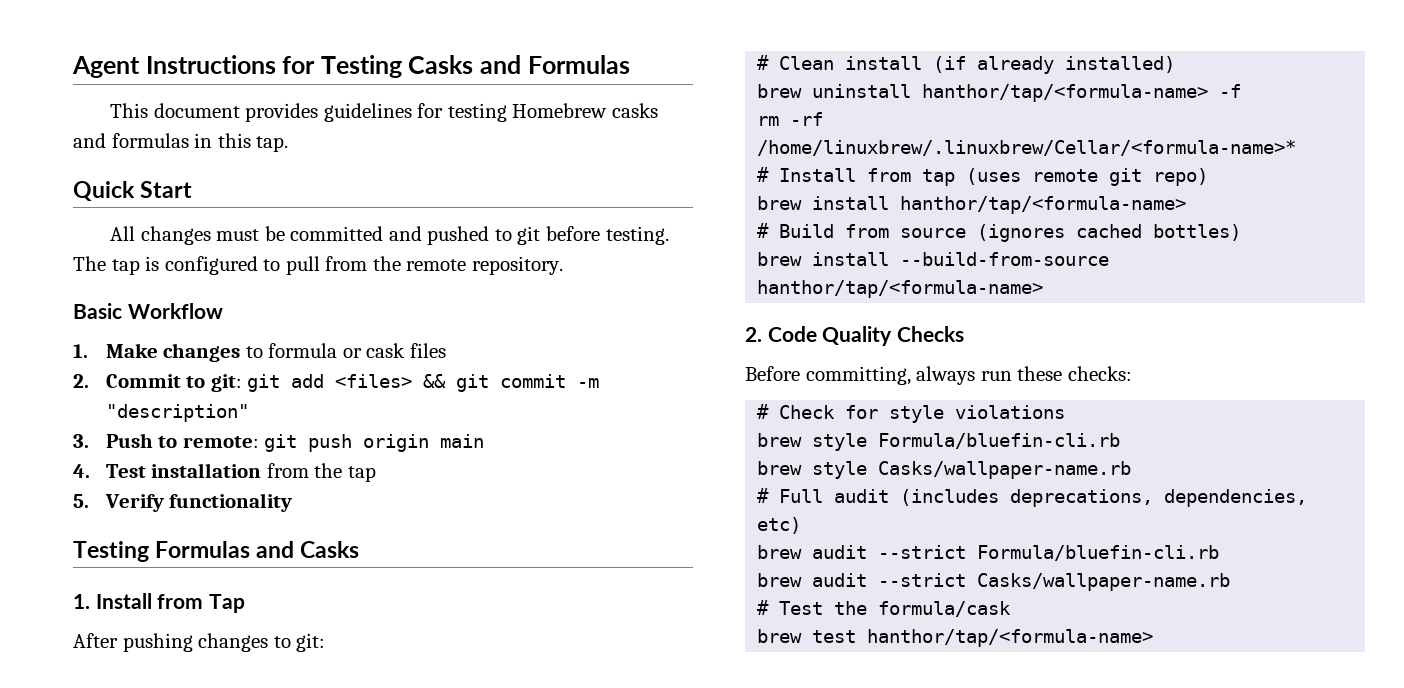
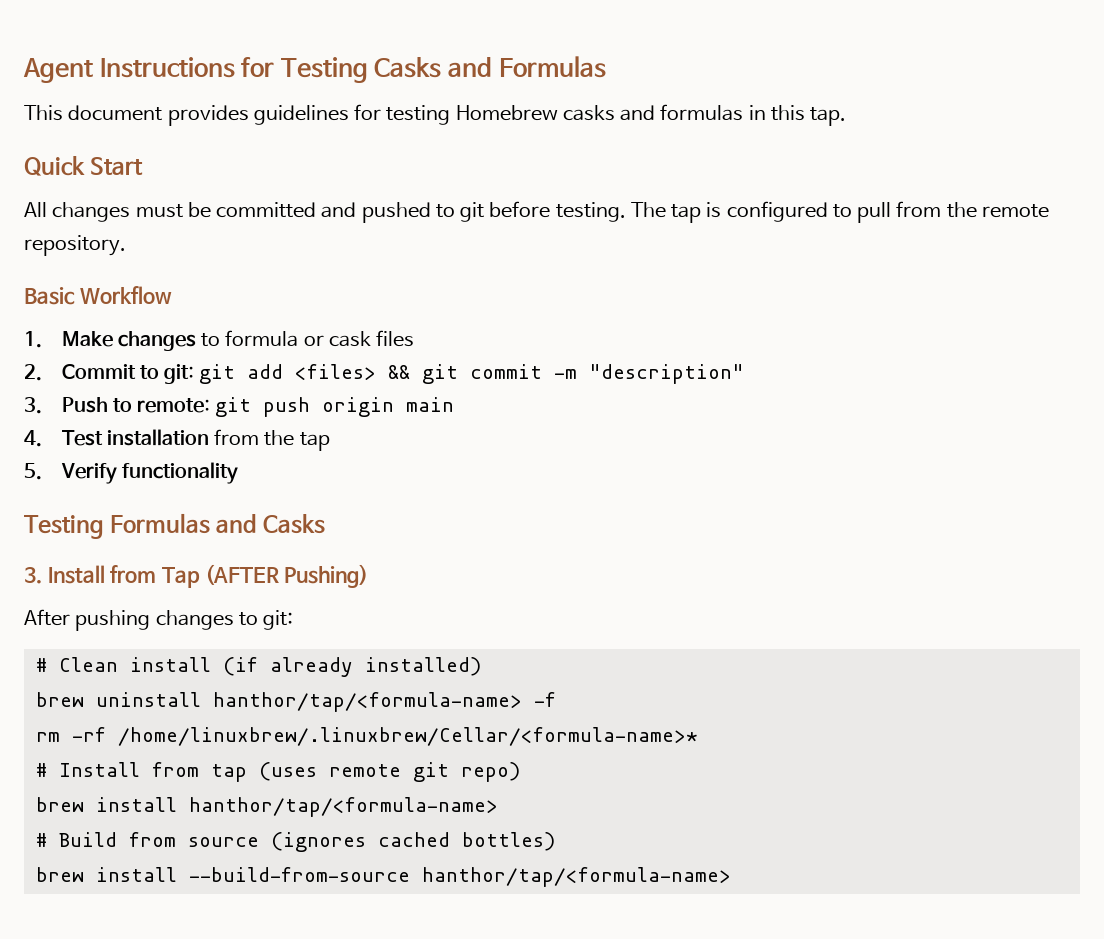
- 1. Install from Tap
+ 3. Install from Tap (AFTER Pushing)
- 2. Code Quality Checks
- Before committing, always run these checks:
- # Check for style violations
- brew style Formula/bluefin-cli.rb
- brew style Casks/wallpaper-name.rb
- # Full audit (includes deprecations, dependencies, etc)
- brew audit --strict Formula/bluefin-cli.rb
- brew audit --strict Casks/wallpaper-name.rb
- # Test the formula/cask
- brew test hanthor/tap/<formula-name>

